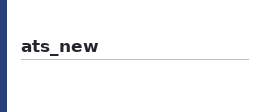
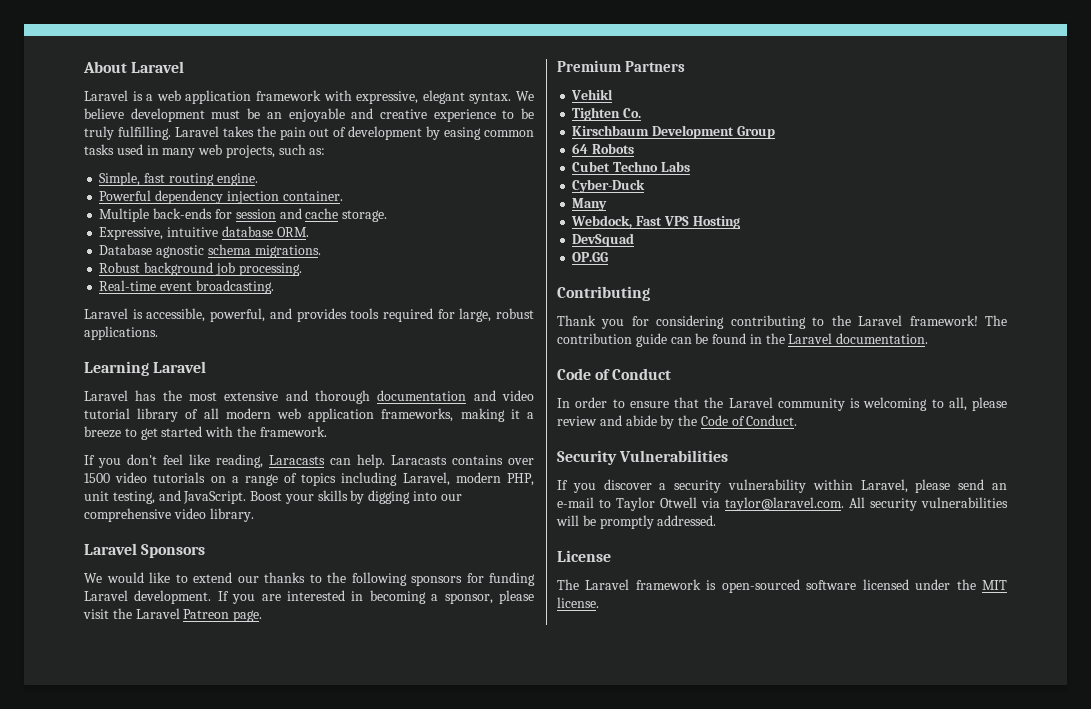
- ats_new
+ About Laravel
+ Laravel is a web application framework with expressive, elegant syntax. We believe development must be an enjoyable and creative experience to be truly fulfilling. Laravel takes the pain out of development by easing common tasks used in many web projects, such as:
+ Simple, fast routing engine.
+ Powerful dependency injection container.
+ Multiple back-ends for session and cache storage.
+ Expressive, intuitive database ORM.
+ Database agnostic schema migrations.
+ Robust background job processing.
+ Real-time event broadcasting.
+ Laravel is accessible, powerful, and provides tools required for large, robust applications.
+ Learning Laravel
+ Laravel has the most extensive and thorough documentation and video tutorial library of all modern web application frameworks, making it a breeze to get started with the framework.
+ If you don't feel like reading, Laracasts can help. Laracasts contains over 1500 video tutorials on a range of topics including Laravel, modern PHP, unit testing, and JavaScript. Boost your skills by digging into our comprehensive video library.
+ Laravel Sponsors
+ We would like to extend our thanks to the following sponsors for funding Laravel development. If you are interested in becoming a sponsor, please visit the Laravel Patreon page.
+ Premium Partners
+ Vehikl
+ Tighten Co.
+ Kirschbaum Development Group
+ 64 Robots
+ Cubet Techno Labs
+ Cyber-Duck
+ Many
+ Webdock, Fast VPS Hosting
+ DevSquad
+ OP.GG
+ Contributing
+ Thank you for considering contributing to the Laravel framework! The contribution guide can be found in the Laravel documentation.
+ Code of Conduct
+ In order to ensure that the Laravel community is welcoming to all, please review and abide by the Code of Conduct.
+ Security Vulnerabilities
+ If you discover a security vulnerability within Laravel, please send an e-mail to Taylor Otwell via taylor@laravel.com. All security vulnerabilities will be promptly addressed.
+ License
+ The Laravel framework is open-sourced software licensed under the MIT license.

